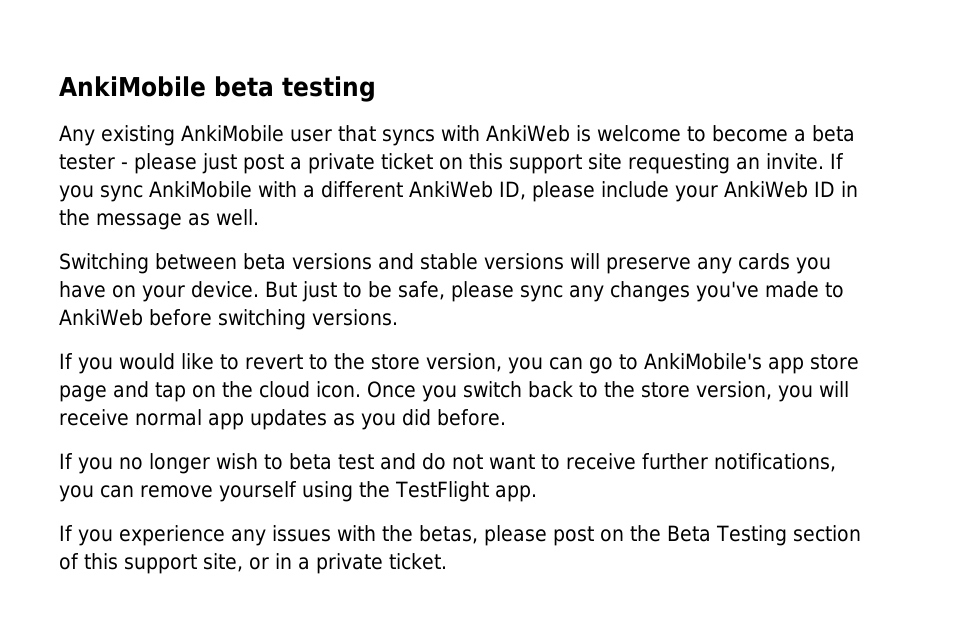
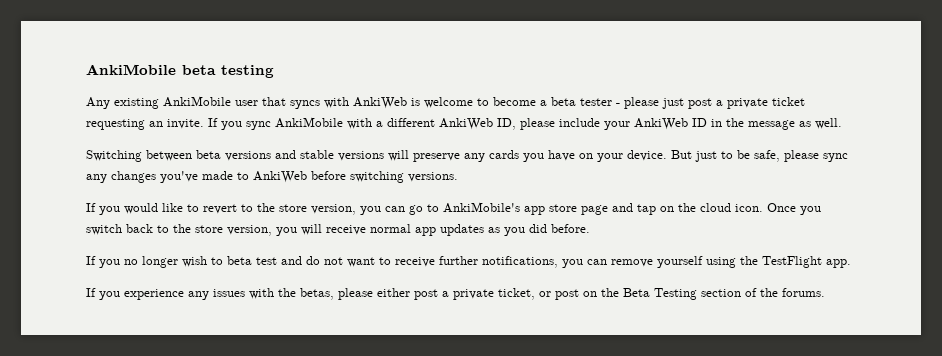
- Any existing AnkiMobile user that syncs with AnkiWeb is welcome to become a beta tester - please just post a private ticket on this support site requesting an invite.
+ Any existing AnkiMobile user that syncs with AnkiWeb is welcome to become a beta tester - please just post a private ticket requesting an invite.
- If you experience any issues with the betas, please post on the Beta Testing section of this support site, or in a private ticket.
+ If you experience any issues with the betas, please either post a private ticket, or post on the Beta Testing section of the forums.

